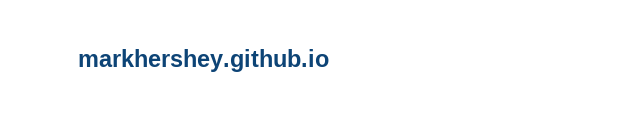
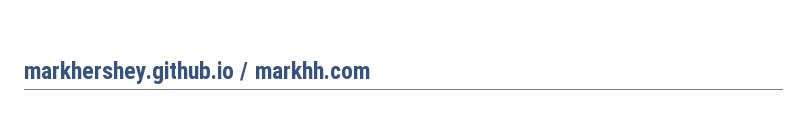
- markhershey.github.io
+ markhershey.github.io / markhh.com

